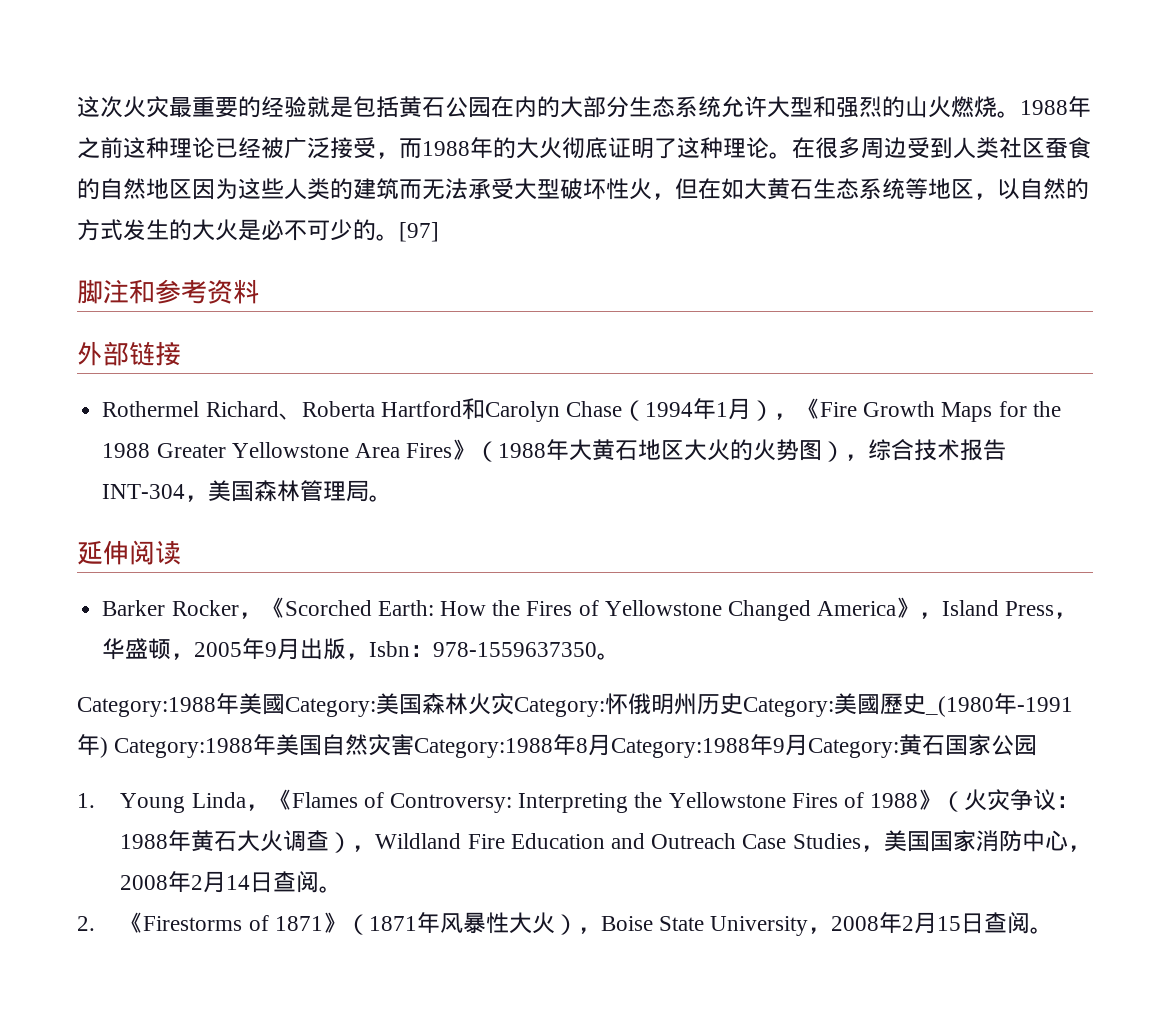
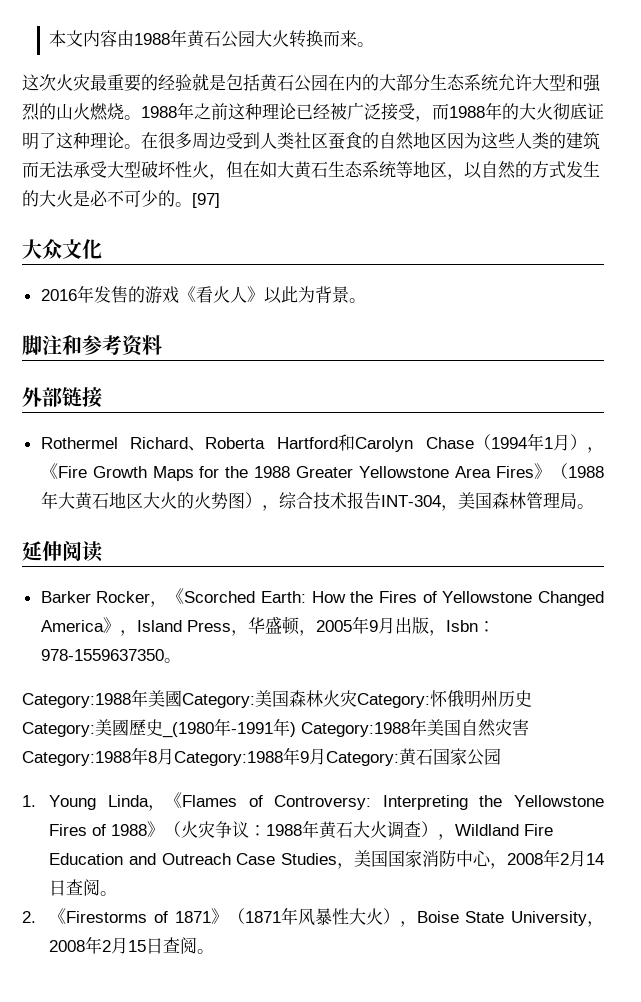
+ 本文内容由1988年黄石公园大火转换而来。
+ 大众文化
+ 2016年发售的游戏《看火人》以此为背景。

